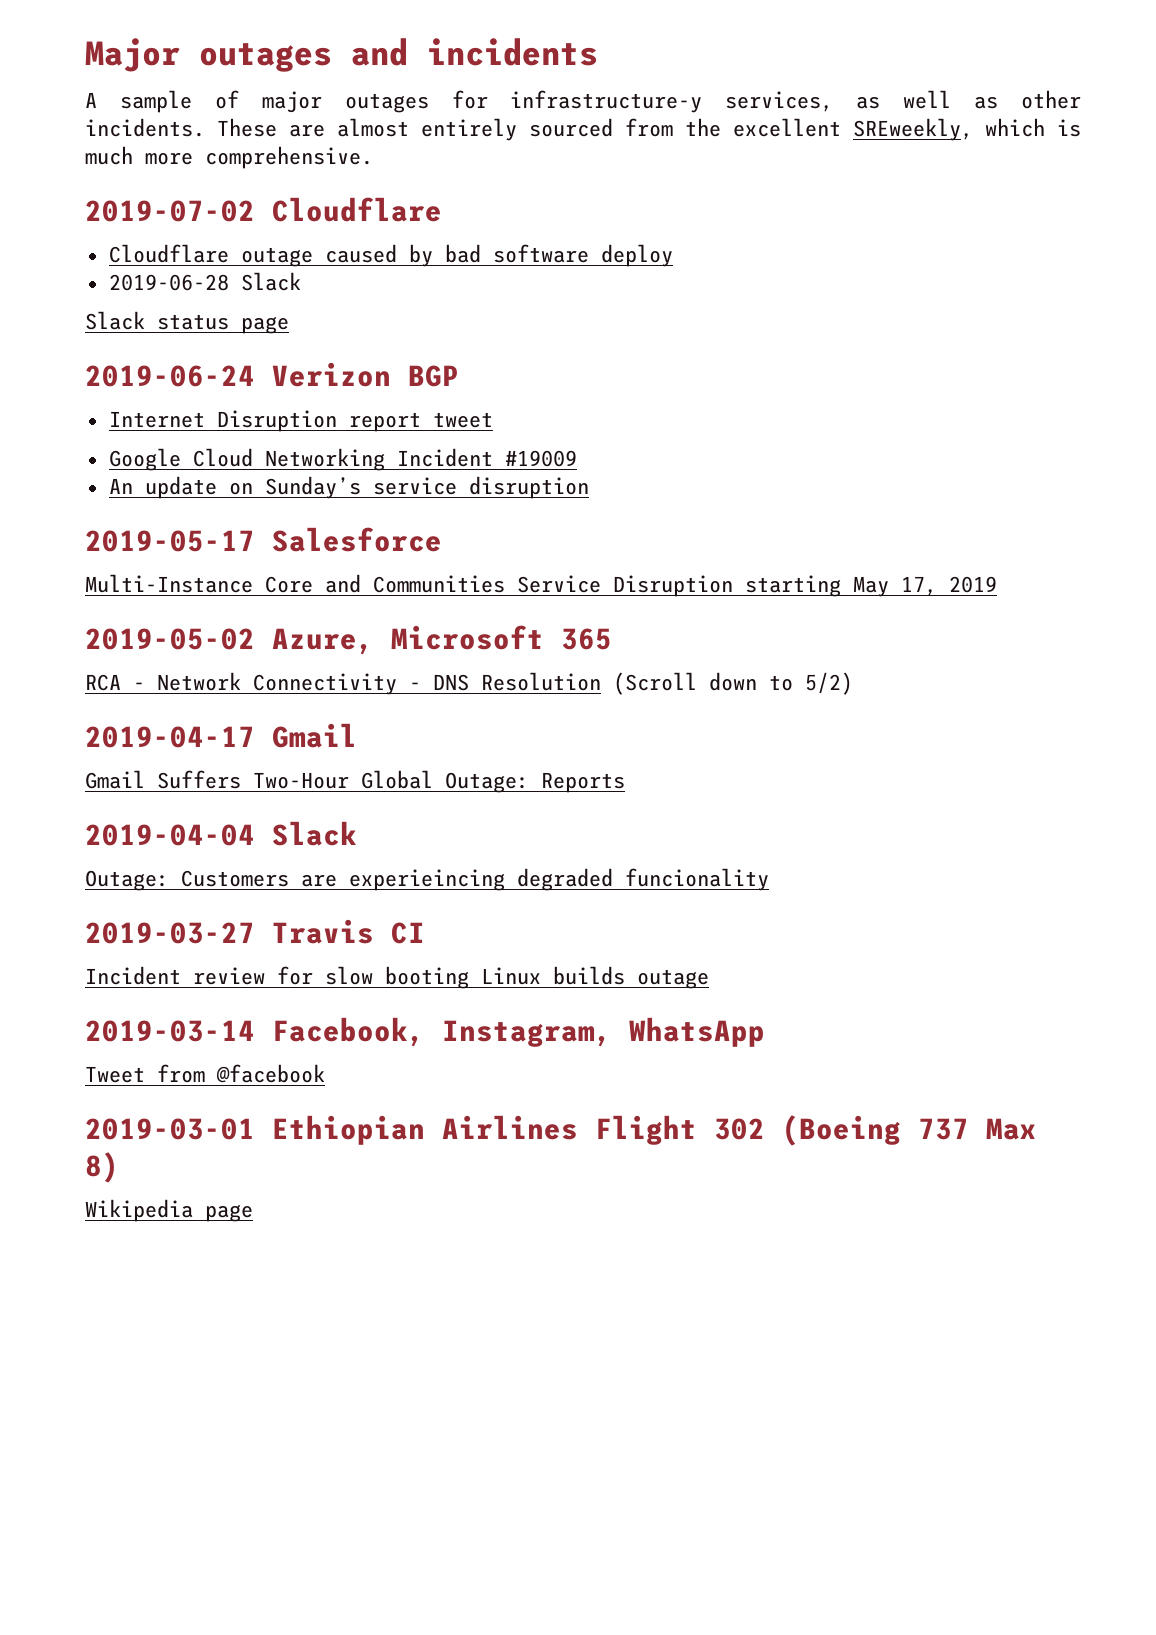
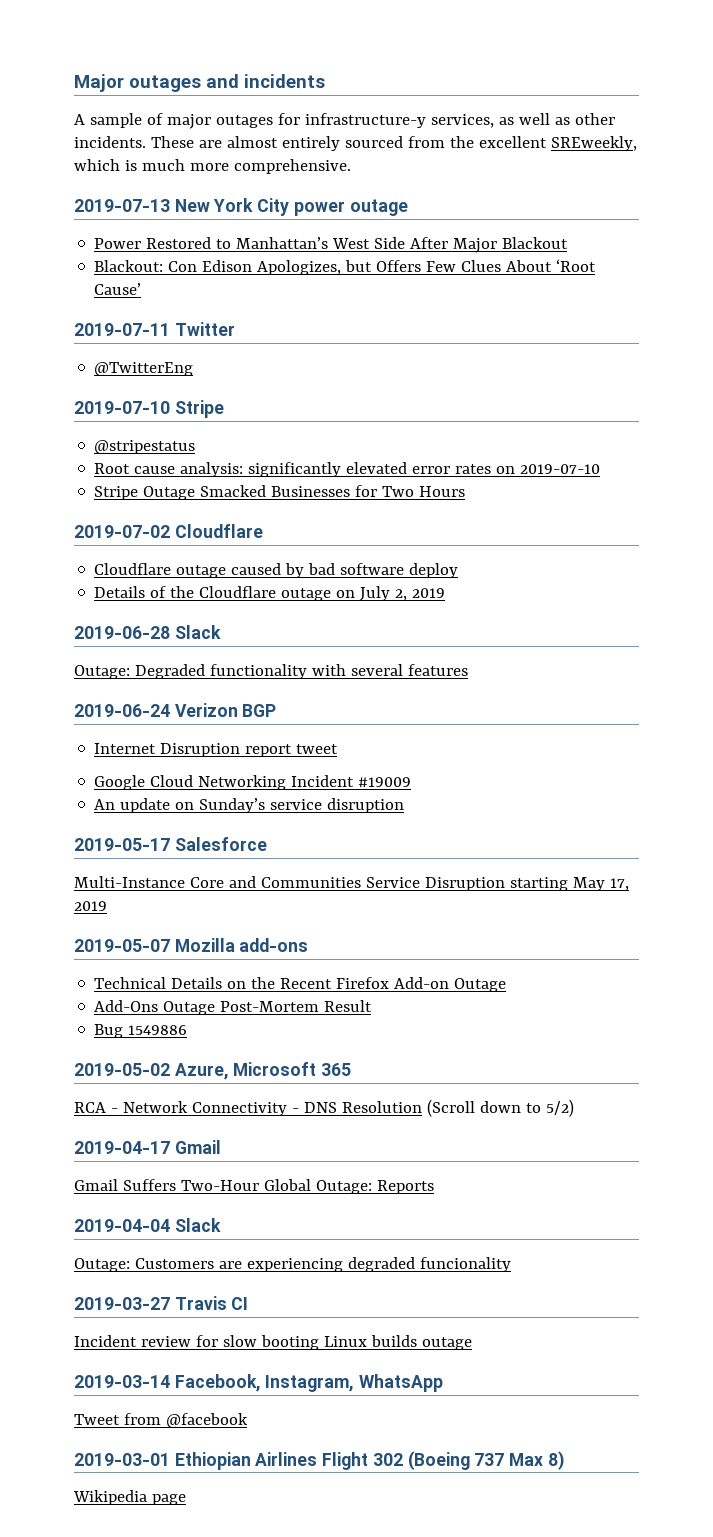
+ 2019-07-13 New York City power outage
+ Power Restored to Manhattan’s West Side After Major Blackout
+ Blackout: Con Edison Apologizes, but Offers Few Clues About ‘Root Cause’
+ 2019-07-11 Twitter
+ @TwitterEng
+ 2019-07-10 Stripe
+ @stripestatus
+ Root cause analysis: significantly elevated error rates on 2019-07-10
+ Stripe Outage Smacked Businesses for Two Hours
+ Details of the Cloudflare outage on July 2, 2019
  2019-06-28 Slack
- Slack status page
+ Outage: Degraded functionality with several features
+ 2019-05-07 Mozilla add-ons
+ Technical Details on the Recent Firefox Add-on Outage
+ Add-Ons Outage Post-Mortem Result
+ Bug 1549886
- Outage: Customers are experieincing degraded funcionality
+ Outage: Customers are experiencing degraded funcionality

